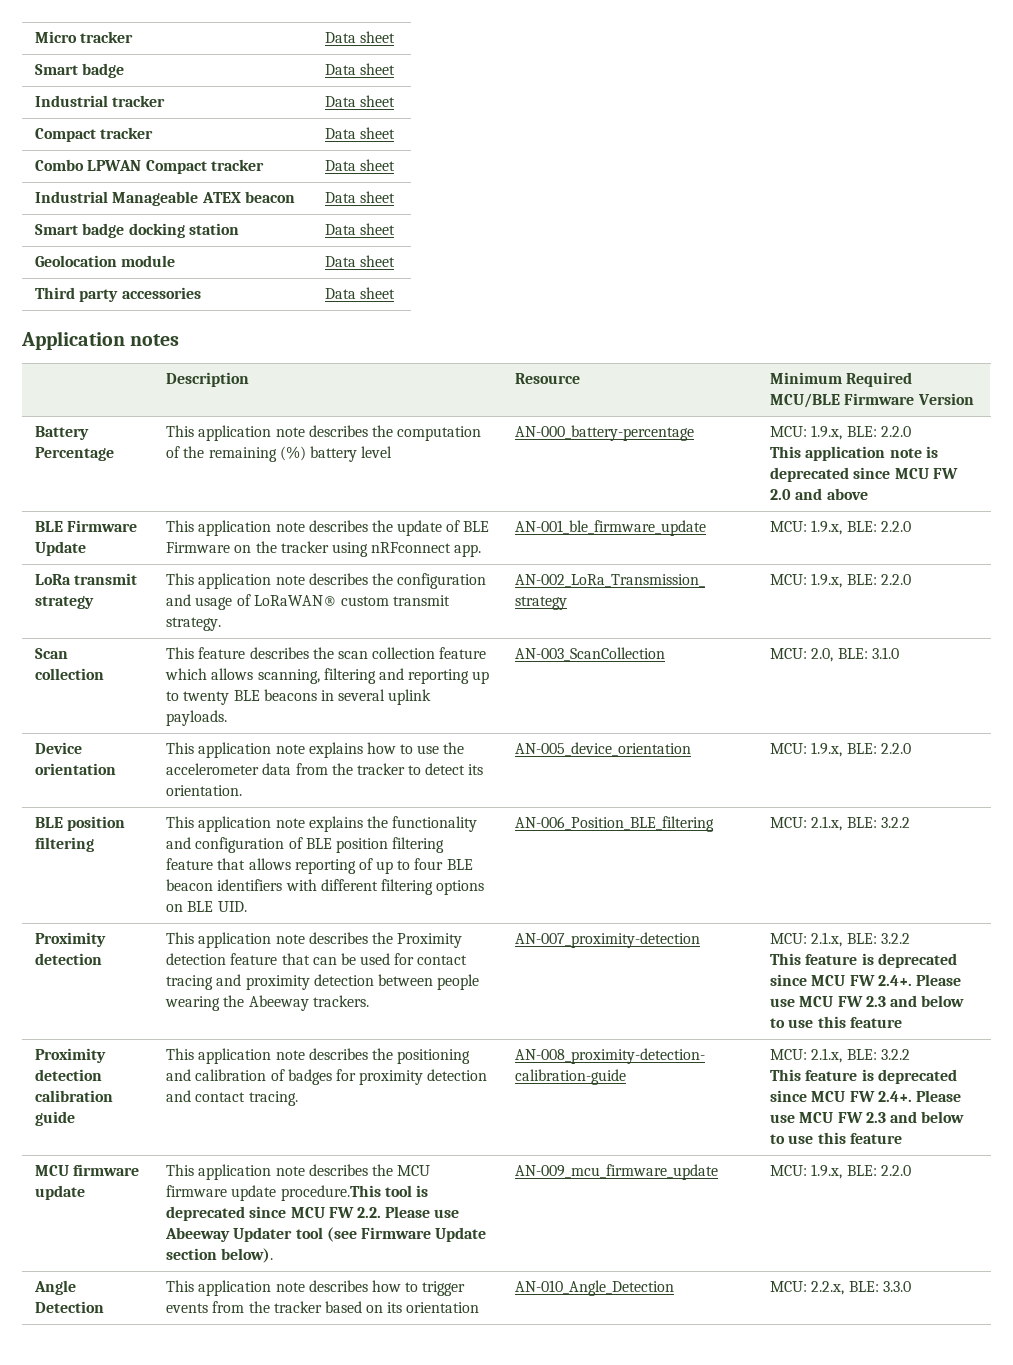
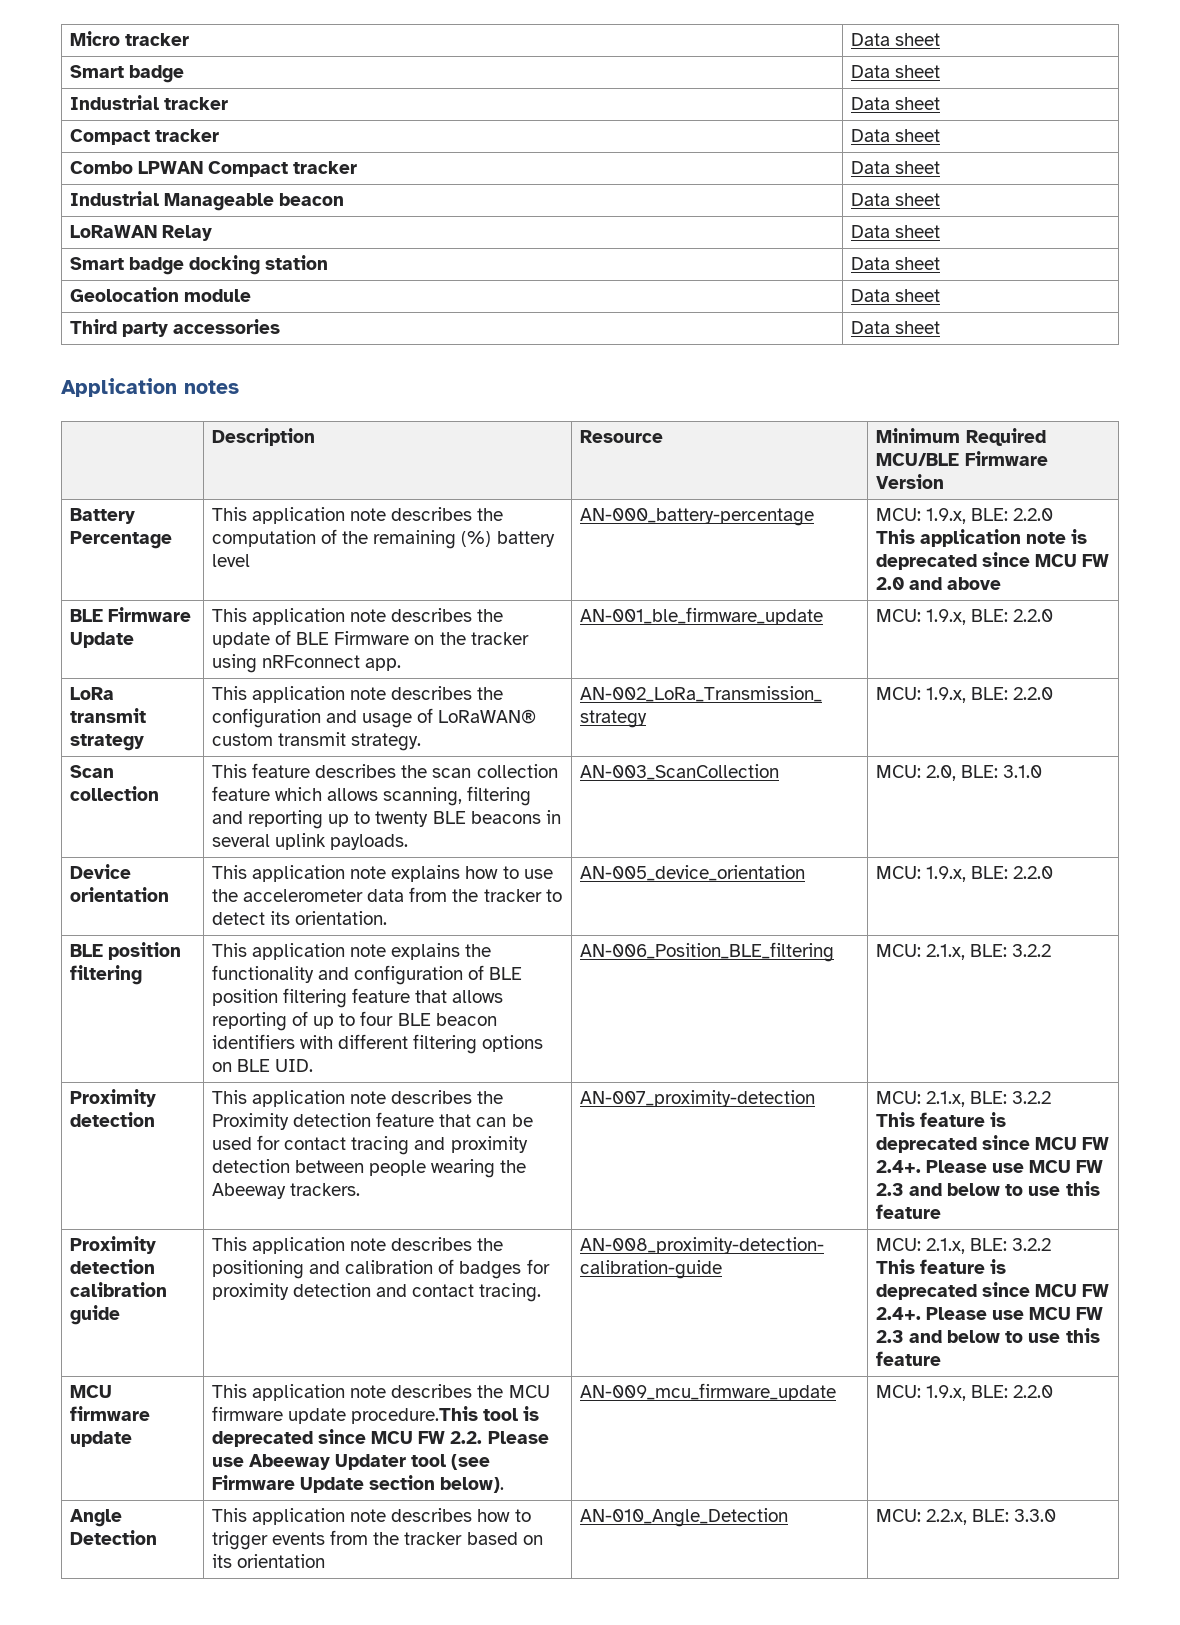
- Industrial Manageable ATEX beacon | Data sheet
+ Industrial Manageable beacon | Data sheet
+ LoRaWAN Relay | Data sheet

